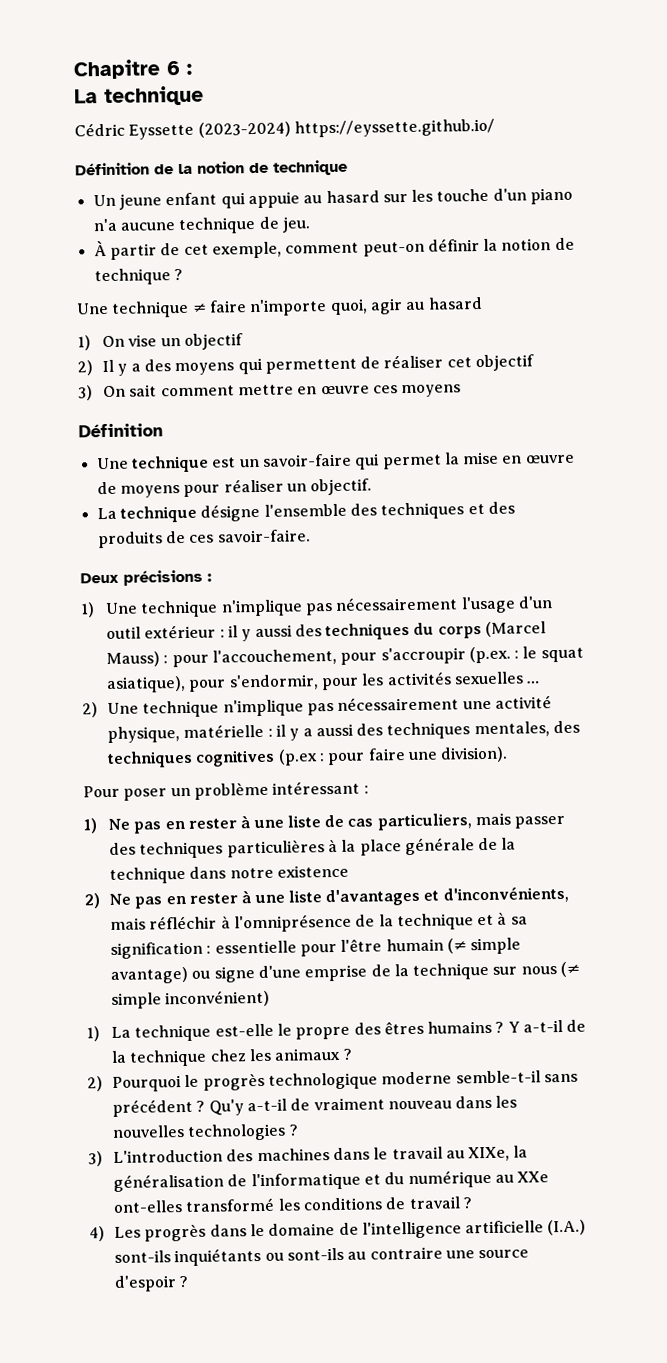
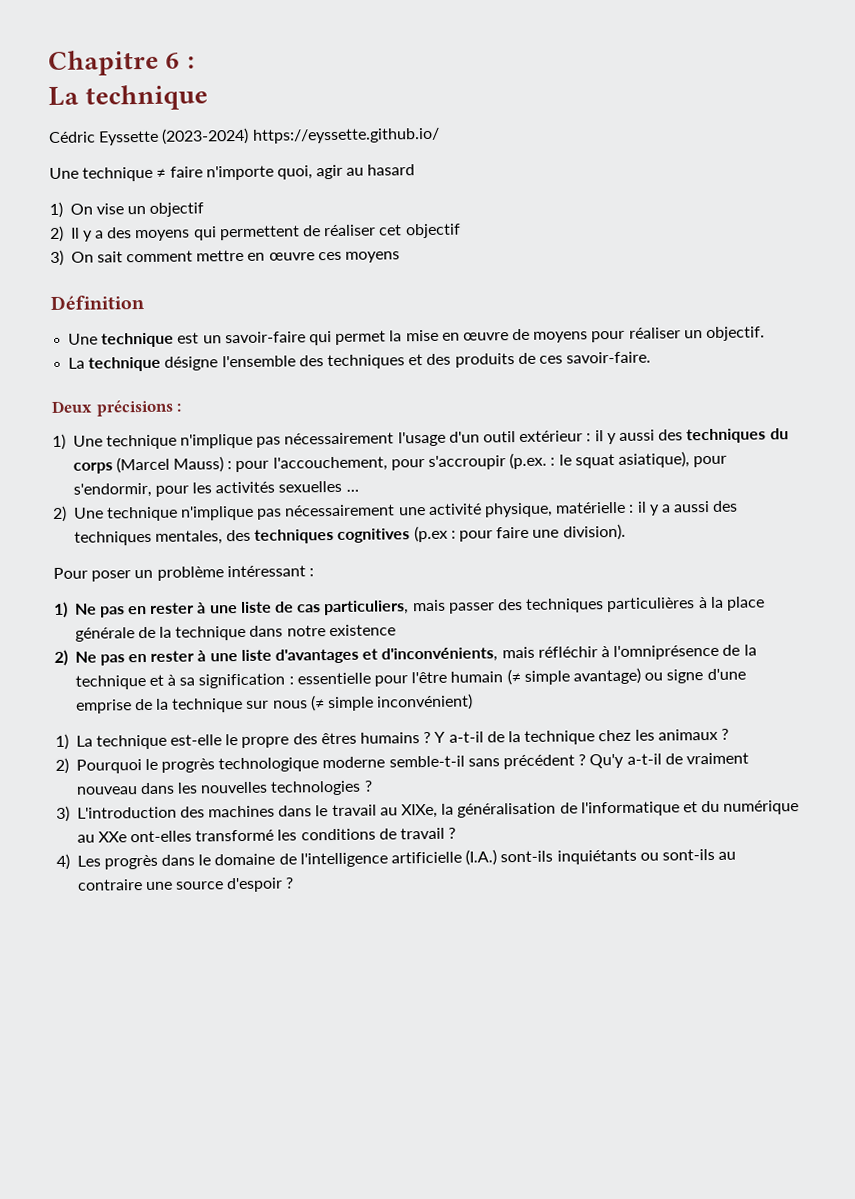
- Définition de la notion de technique
- Un jeune enfant qui appuie au hasard sur les touche d'un piano n'a aucune technique de jeu.
- À partir de cet exemple, comment peut-on définir la notion de technique ?

